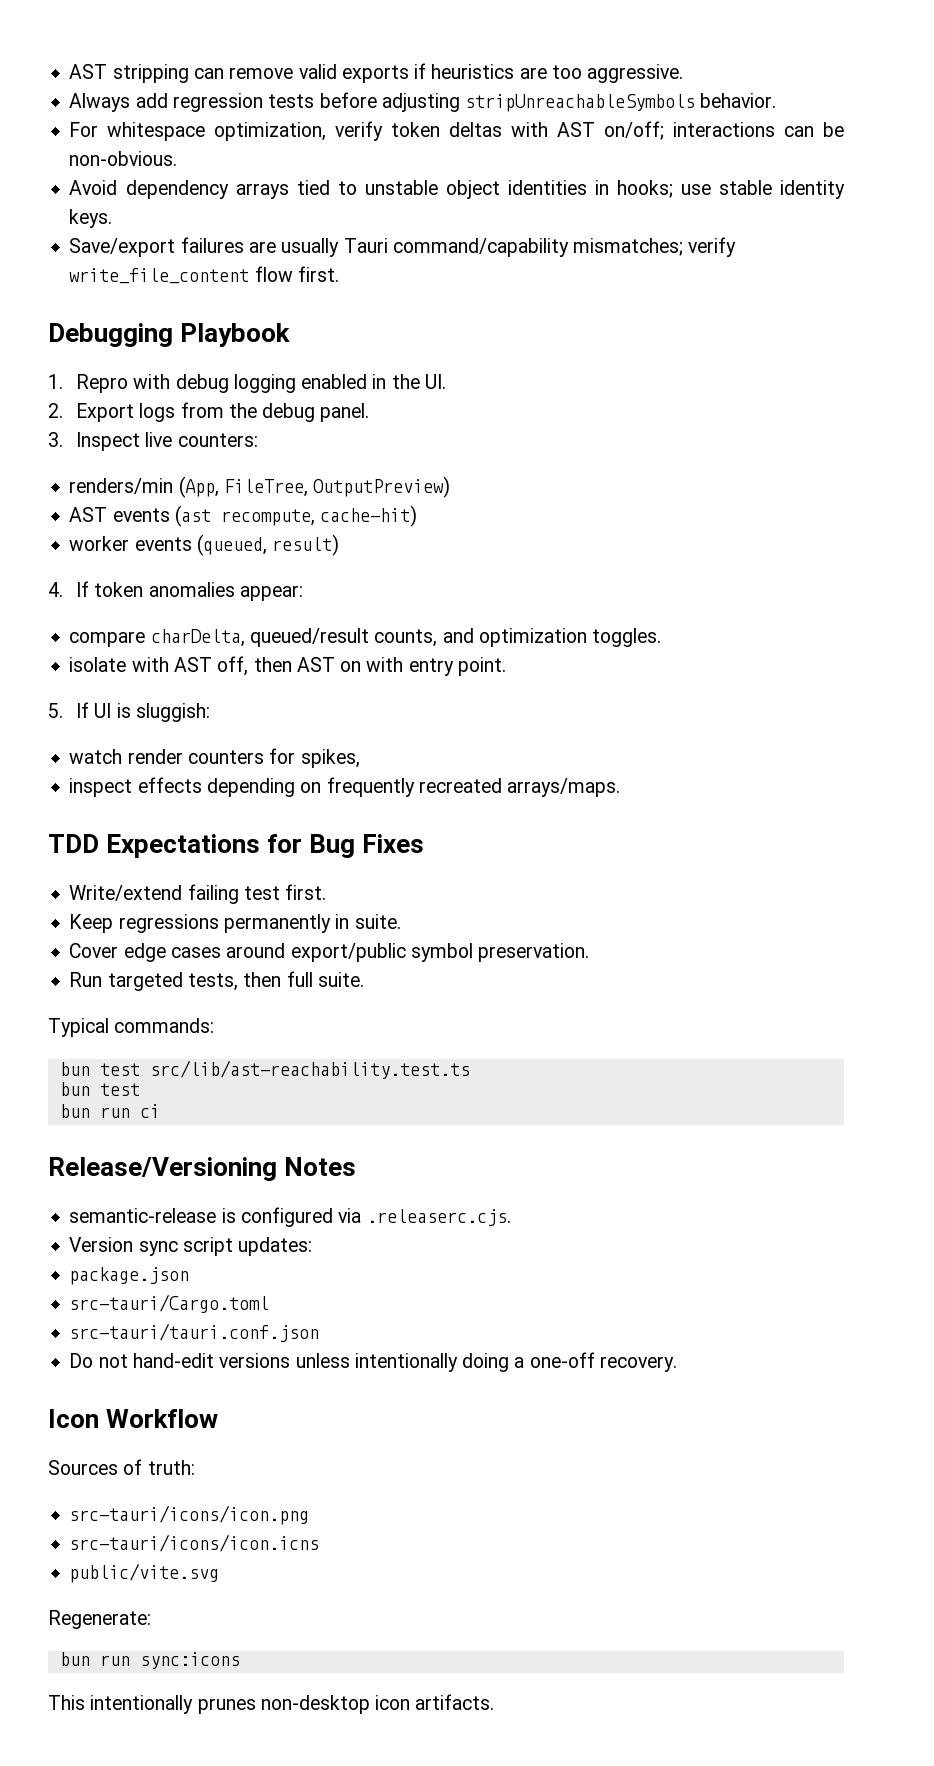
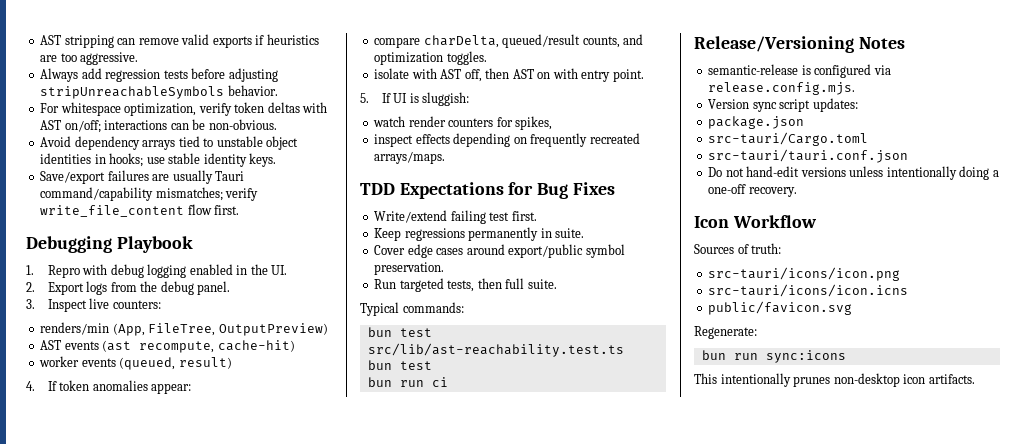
- semantic-release is configured via .releaserc.cjs.
+ semantic-release is configured via release.config.mjs.
- public/vite.svg
+ public/favicon.svg

